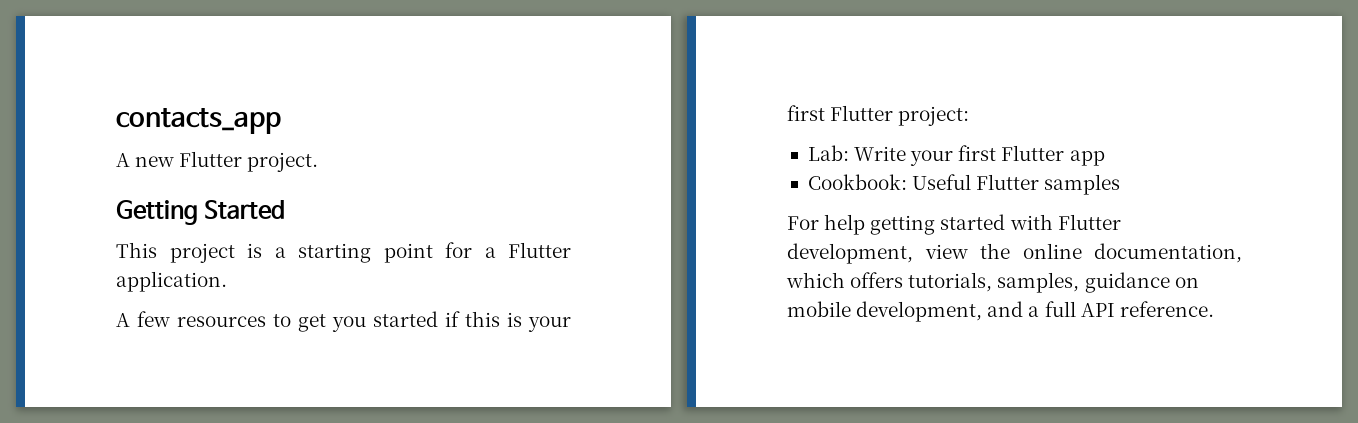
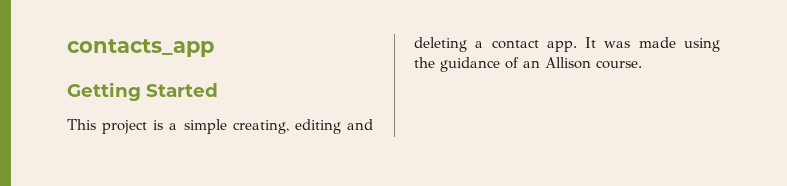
- A new Flutter project.
- This project is a starting point for a Flutter application.
- A few resources to get you started if this is your first Flutter project:
- Lab: Write your first Flutter app
- Cookbook: Useful Flutter samples
- For help getting started with Flutter development, view the online documentation, which offers tutorials, samples, guidance on mobile development, and a full API reference.
+ This project is a simple creating, editing and deleting a contact app. It was made using the guidance of an Allison course.

